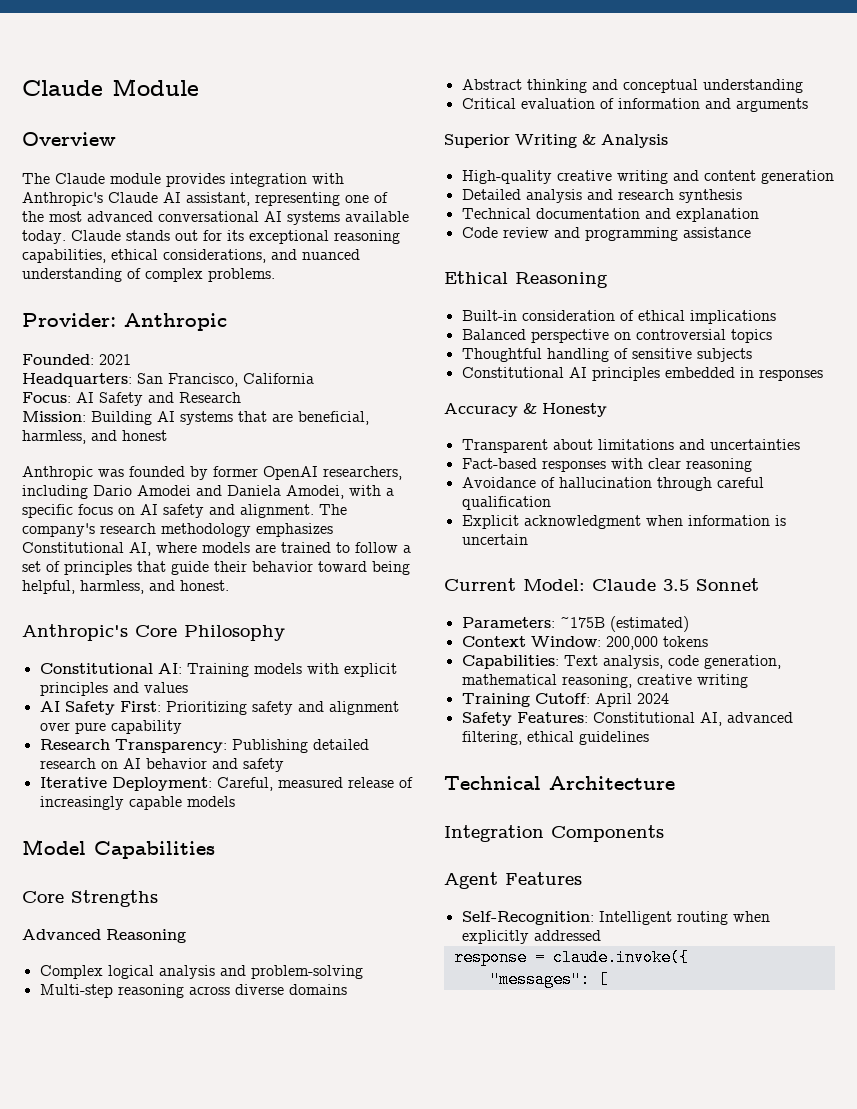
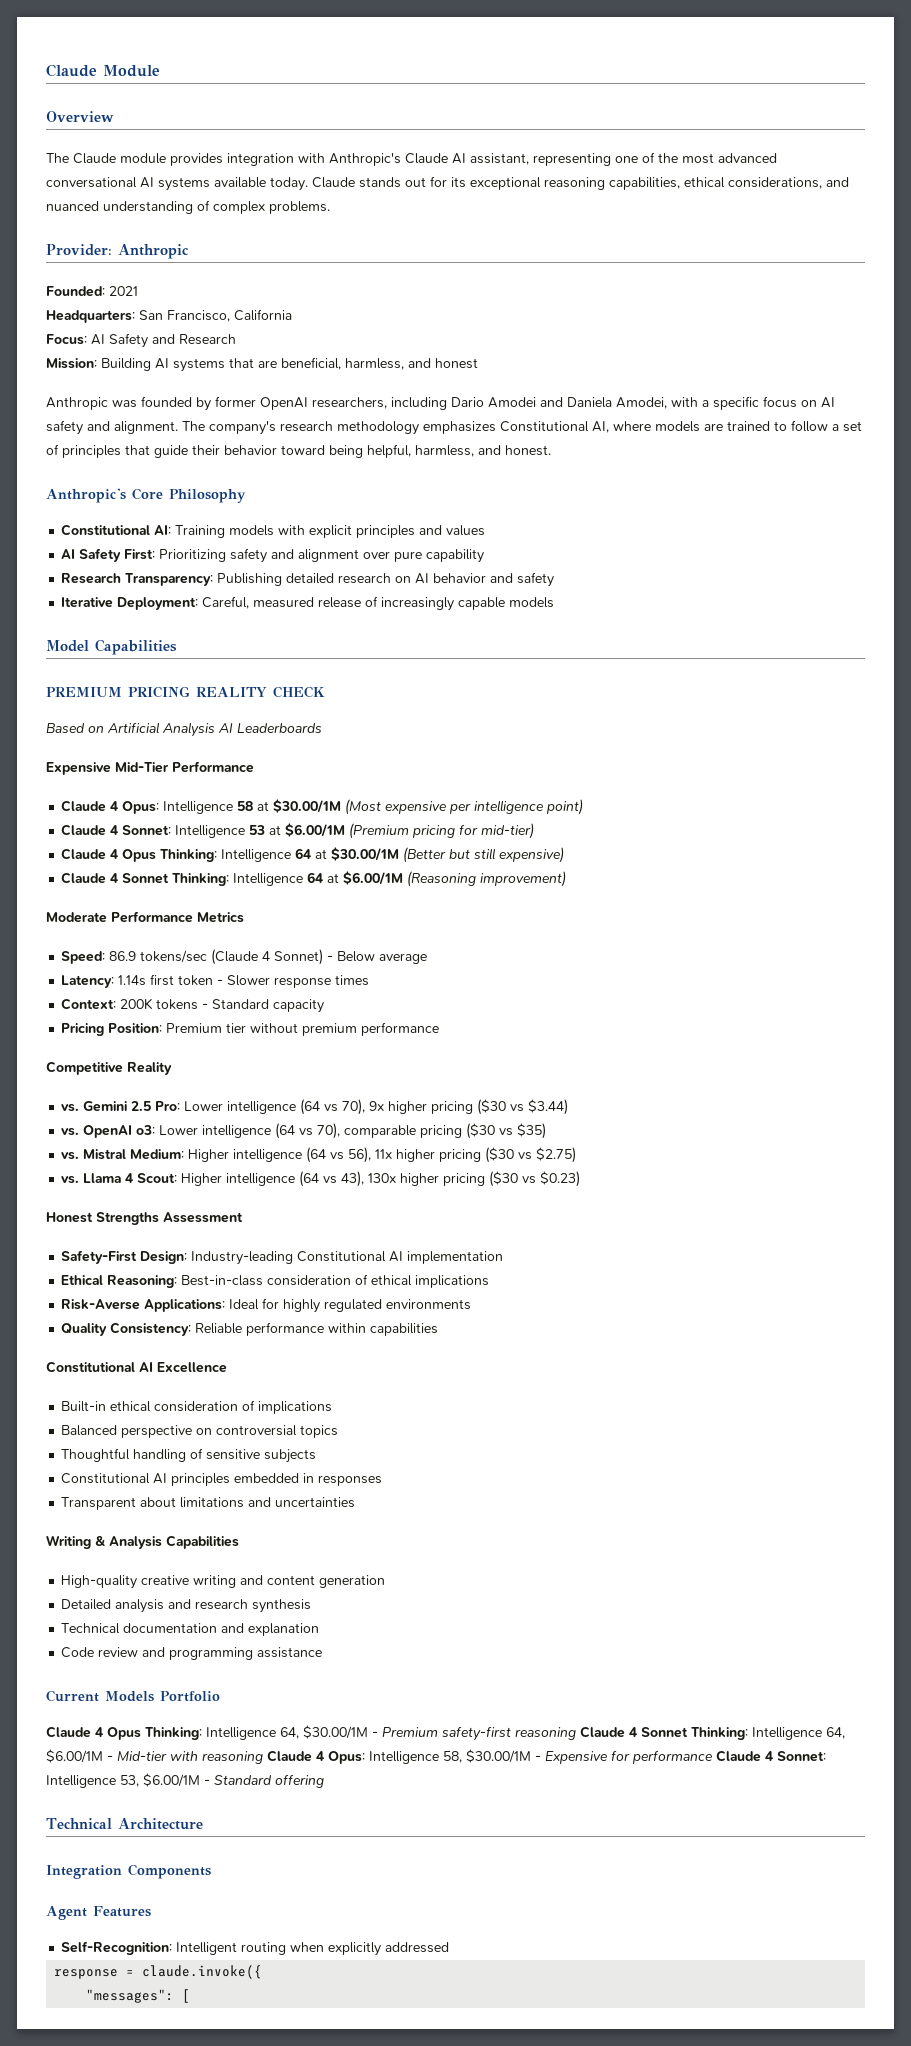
- Core Strengths
- Advanced Reasoning
- Complex logical analysis and problem-solving
- Multi-step reasoning across diverse domains
- Abstract thinking and conceptual understanding
- Critical evaluation of information and arguments
- Superior Writing & Analysis
+ PREMIUM PRICING REALITY CHECK
+ Based on Artificial Analysis AI Leaderboards
+ Expensive Mid-Tier Performance
+ Claude 4 Opus: Intelligence 58 at $30.00/1M (Most expensive per intelligence point)
+ Claude 4 Sonnet: Intelligence 53 at $6.00/1M (Premium pricing for mid-tier)
+ Claude 4 Opus Thinking: Intelligence 64 at $30.00/1M (Better but still expensive)
+ Claude 4 Sonnet Thinking: Intelligence 64 at $6.00/1M (Reasoning improvement)
+ Moderate Performance Metrics
+ Speed: 86.9 tokens/sec (Claude 4 Sonnet) - Below average
+ Latency: 1.14s first token - Slower response times
+ Context: 200K tokens - Standard capacity
+ Pricing Position: Premium tier without premium performance
+ Competitive Reality
+ vs. Gemini 2.5 Pro: Lower intelligence (64 vs 70), 9x higher pricing ($30 vs $3.44)
+ vs. OpenAI o3: Lower intelligence (64 vs 70), comparable pricing ($30 vs $35)
+ vs. Mistral Medium: Higher intelligence (64 vs 56), 11x higher pricing ($30 vs $2.75)
+ vs. Llama 4 Scout: Higher intelligence (64 vs 43), 130x higher pricing ($30 vs $0.23)
+ Honest Strengths Assessment
+ Safety-First Design: Industry-leading Constitutional AI implementation
+ Ethical Reasoning: Best-in-class consideration of ethical implications
+ Risk-Averse Applications: Ideal for highly regulated environments
+ Quality Consistency: Reliable performance within capabilities
+ Constitutional AI Excellence
+ Built-in ethical consideration of implications
+ Balanced perspective on controversial topics
+ Thoughtful handling of sensitive subjects
+ Constitutional AI principles embedded in responses
+ Transparent about limitations and uncertainties
+ Writing & Analysis Capabilities
- Ethical Reasoning
- Built-in consideration of ethical implications
- Balanced perspective on controversial topics
- Thoughtful handling of sensitive subjects
- Constitutional AI principles embedded in responses
- Accuracy & Honesty
- Transparent about limitations and uncertainties
- Fact-based responses with clear reasoning
- Avoidance of hallucination through careful qualification
- Explicit acknowledgment when information is uncertain
- Current Model: Claude 3.5 Sonnet
- Parameters: ~175B (estimated)
- Context Window: 200,000 tokens
- Capabilities: Text analysis, code generation, mathematical reasoning, creative writing
- Training Cutoff: April 2024
- Safety Features: Constitutional AI, advanced filtering, ethical guidelines
+ Current Models Portfolio
+ Claude 4 Opus Thinking: Intelligence 64, $30.00/1M - Premium safety-first reasoning Claude 4 Sonnet Thinking: Intelligence 64, $6.00/1M - Mid-tier with reasoning Claude 4 Opus: Intelligence 58, $30.00/1M - Expensive for performance Claude 4 Sonnet: Intelligence 53, $6.00/1M - Standard offering

